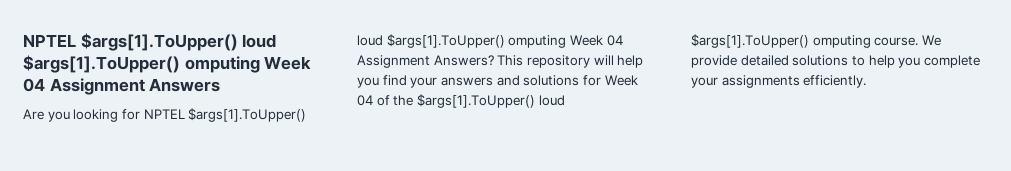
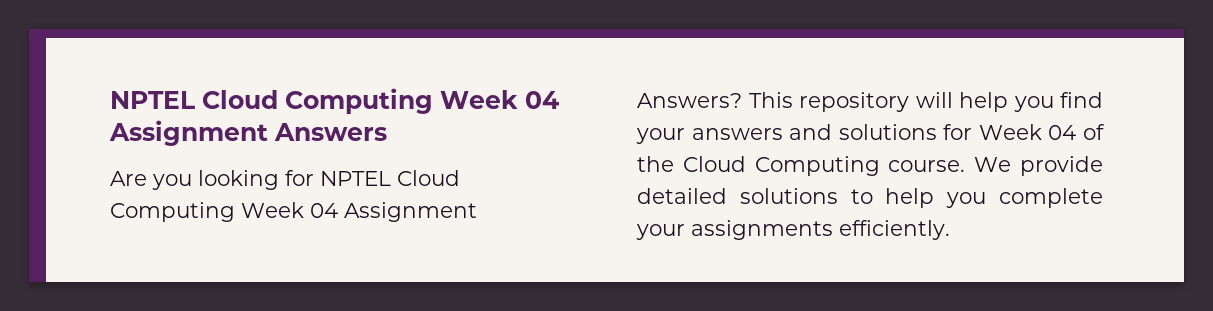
- NPTEL $args[1].ToUpper() loud $args[1].ToUpper() omputing Week 04 Assignment Answers
+ NPTEL Cloud Computing Week 04 Assignment Answers
- Are you looking for NPTEL $args[1].ToUpper() loud $args[1].ToUpper() omputing Week 04 Assignment Answers?
+ Are you looking for NPTEL Cloud Computing Week 04 Assignment Answers?
- This repository will help you find your answers and solutions for Week 04 of the $args[1].ToUpper() loud $args[1].ToUpper() omputing course.
+ This repository will help you find your answers and solutions for Week 04 of the Cloud Computing course.

